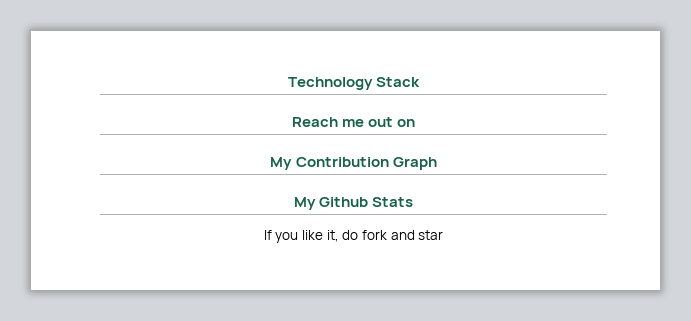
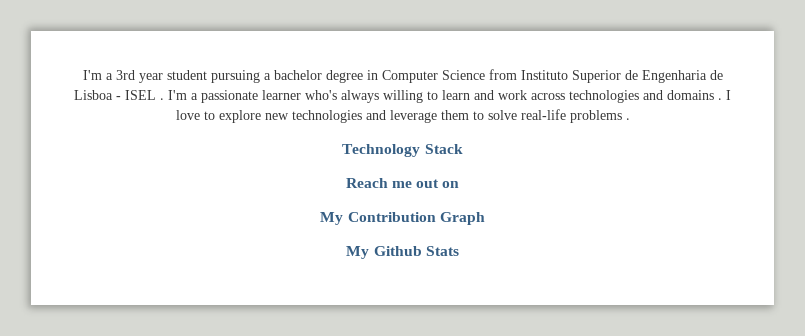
+ I'm a 3rd year student pursuing a bachelor degree in Computer Science from Instituto Superior de Engenharia de Lisboa - ISEL . I'm a passionate learner who's always willing to learn and work across technologies and domains . I love to explore new technologies and leverage them to solve real-life problems .
- If you like it, do fork and star

